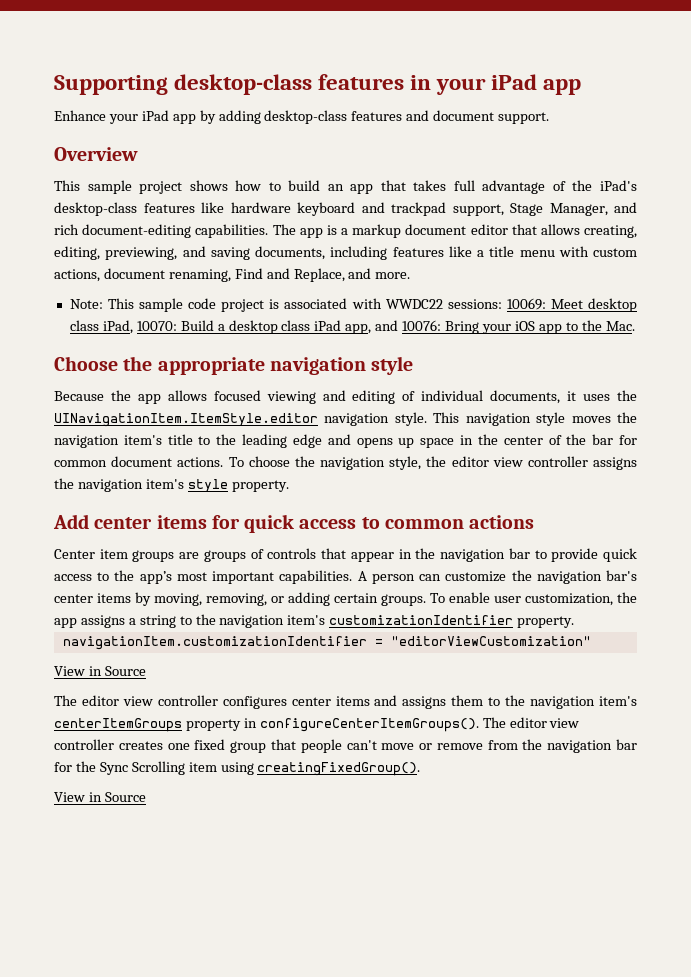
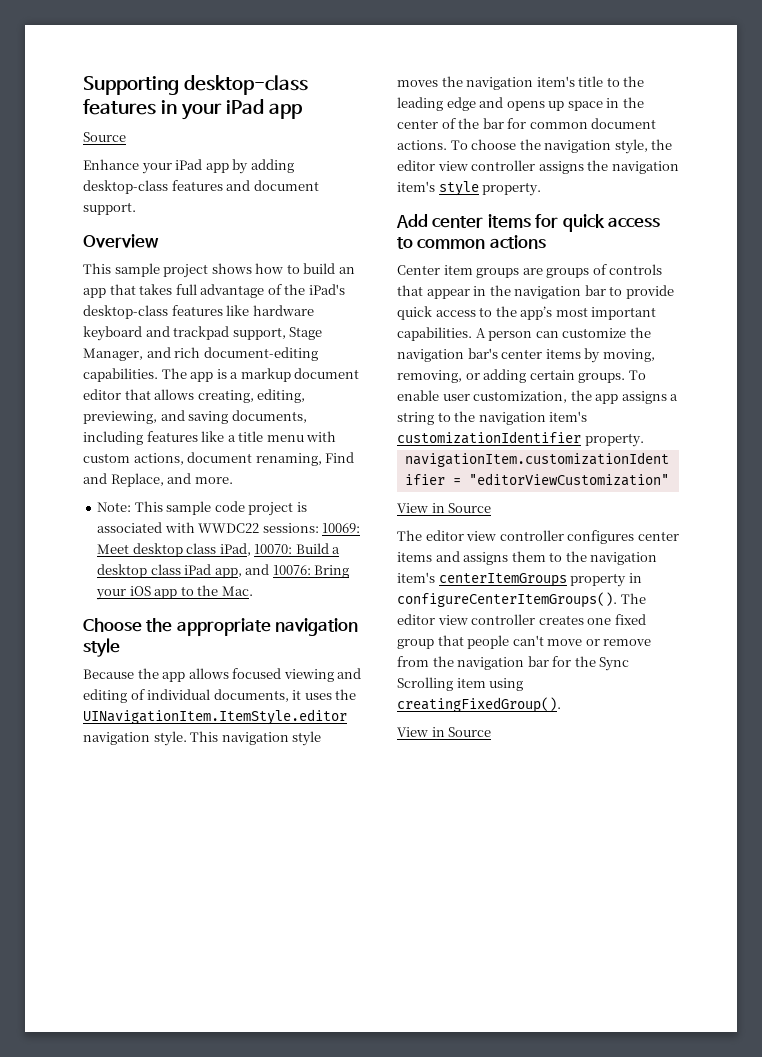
  Supporting desktop-class features in your iPad app
+ Source

